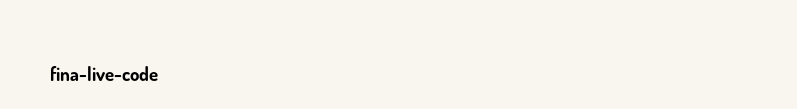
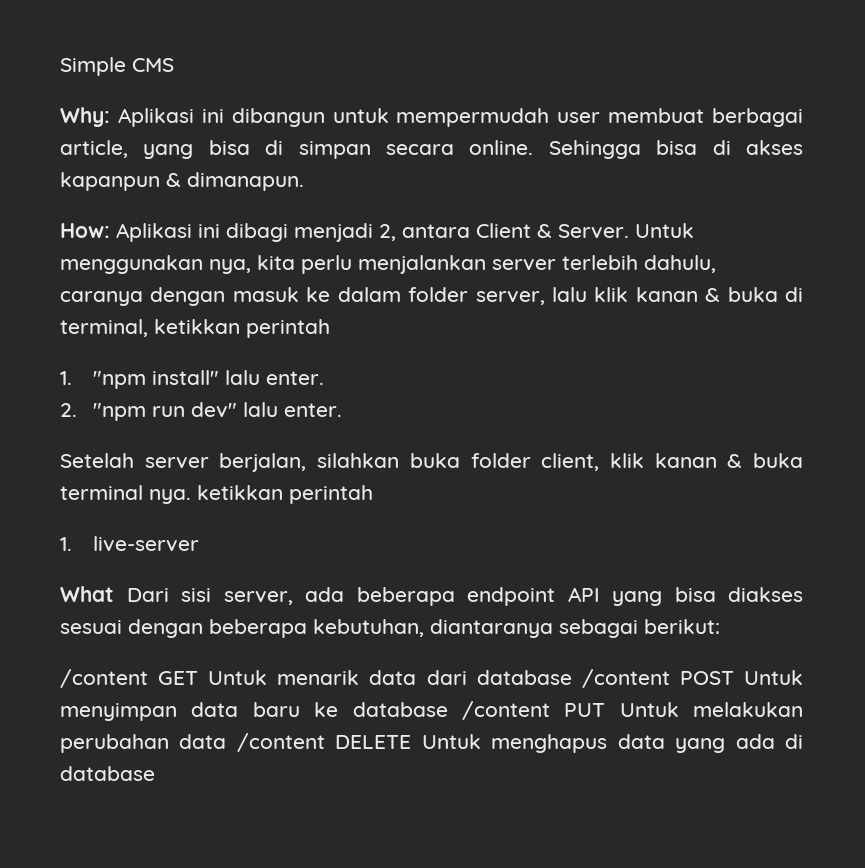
- fina-live-code
+ Simple CMS
+ Why: Aplikasi ini dibangun untuk mempermudah user membuat berbagai article, yang bisa di simpan secara online. Sehingga bisa di akses kapanpun & dimanapun.
+ How: Aplikasi ini dibagi menjadi 2, antara Client & Server. Untuk menggunakan nya, kita perlu menjalankan server terlebih dahulu, caranya dengan masuk ke dalam folder server, lalu klik kanan & buka di terminal, ketikkan perintah
+ 1. "npm install" lalu enter.
+ 2. "npm run dev" lalu enter.
+ Setelah server berjalan, silahkan buka folder client, klik kanan & buka terminal nya. ketikkan perintah
+ 1. live-server
+ What Dari sisi server, ada beberapa endpoint API yang bisa diakses sesuai dengan beberapa kebutuhan, diantaranya sebagai berikut:
+ /content GET Untuk menarik data dari database /content POST Untuk menyimpan data baru ke database /content PUT Untuk melakukan perubahan data /content DELETE Untuk menghapus data yang ada di database

